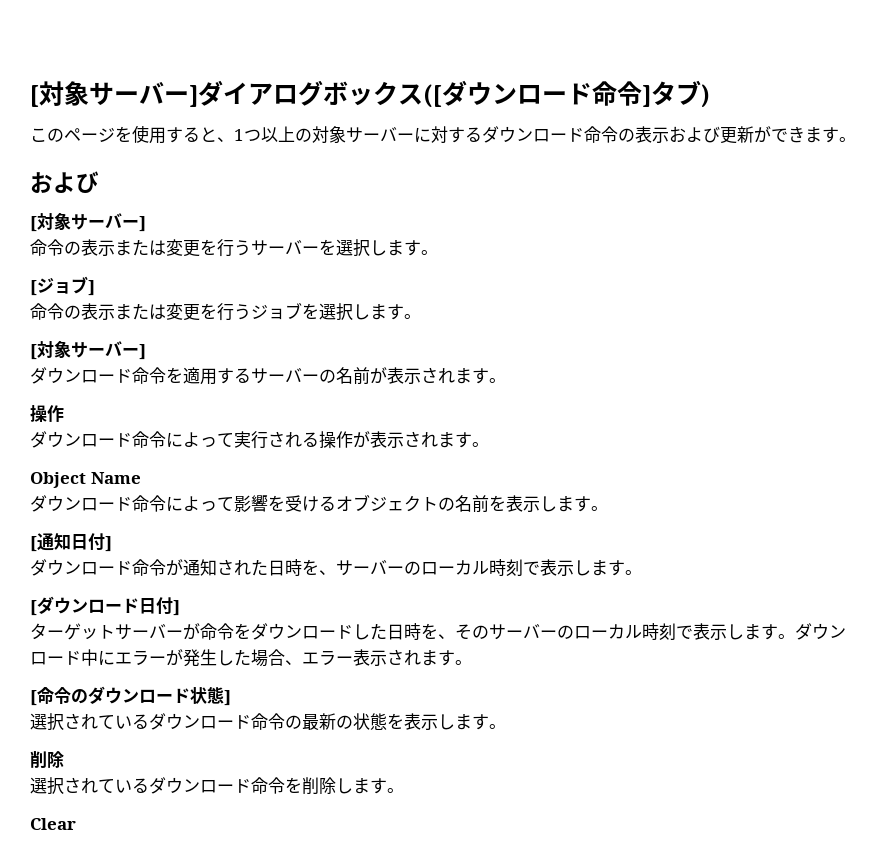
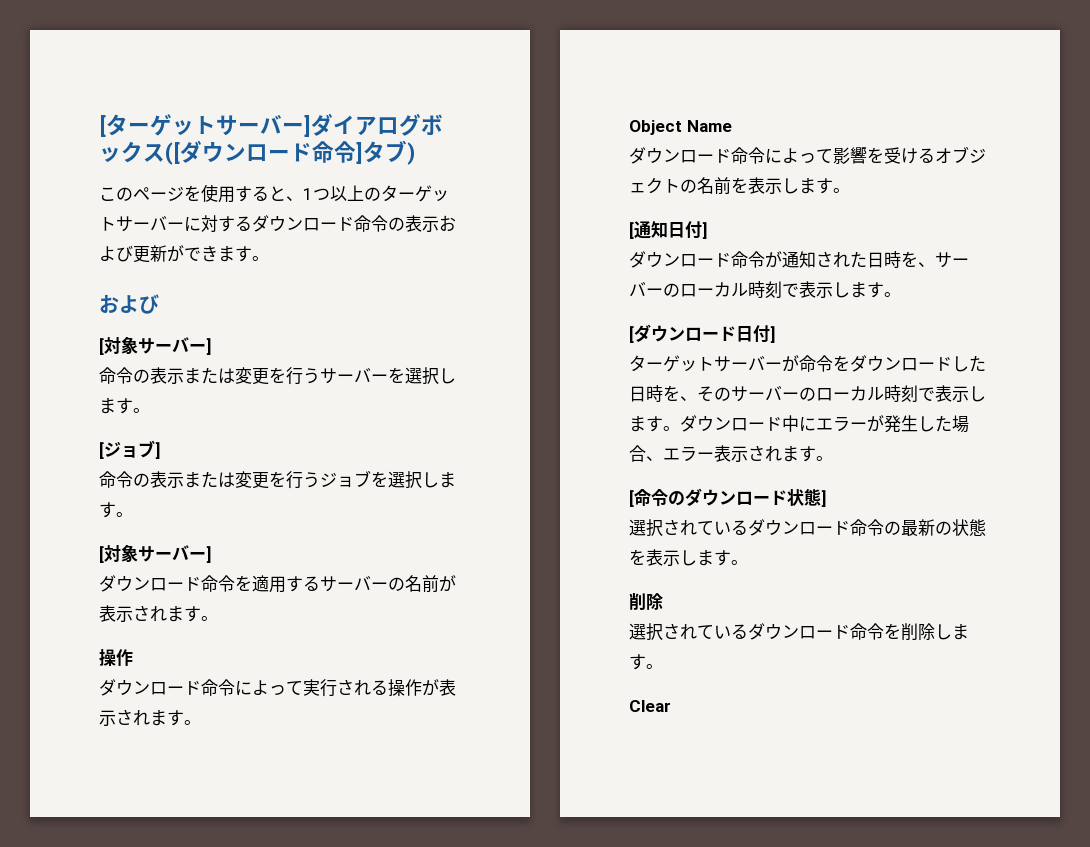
- [対象サーバー]ダイアログボックス([ダウンロード命令]タブ)
+ [ターゲットサーバー]ダイアログボックス([ダウンロード命令]タブ)
- このページを使用すると、1つ以上の対象サーバーに対するダウンロード命令の表示および更新ができます。
+ このページを使用すると、1つ以上のターゲットサーバーに対するダウンロード命令の表示および更新ができます。

